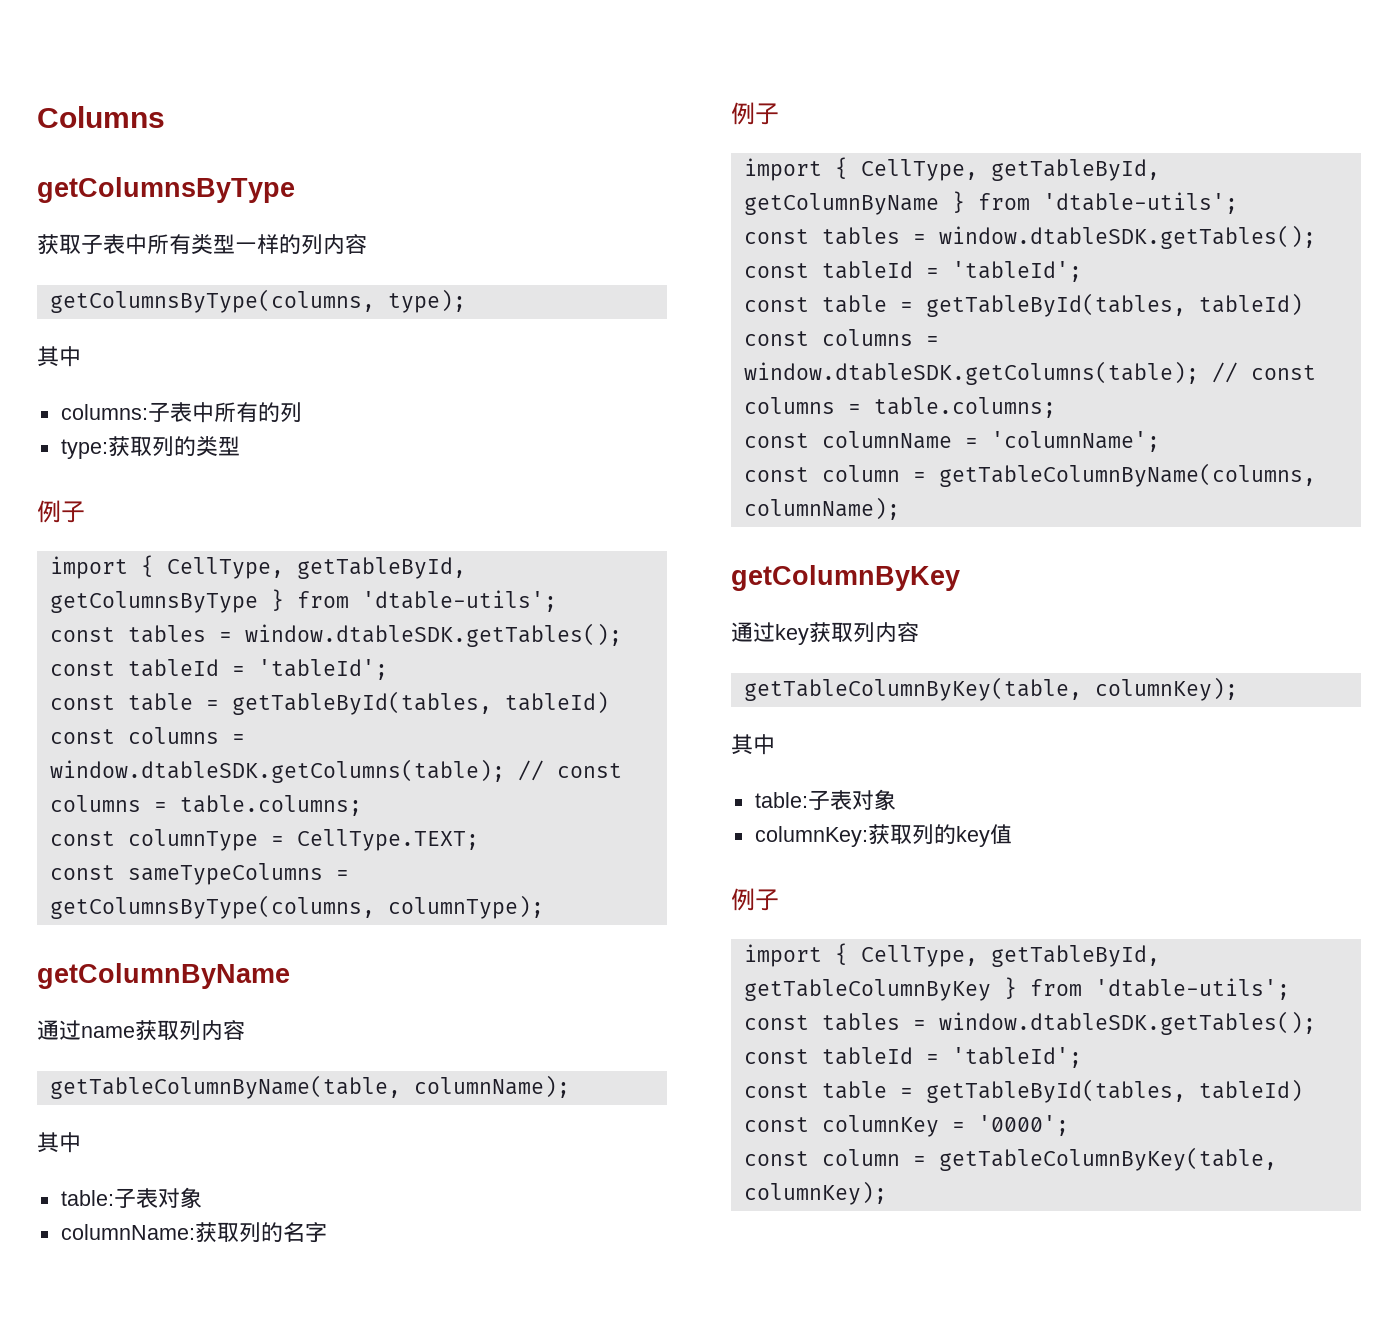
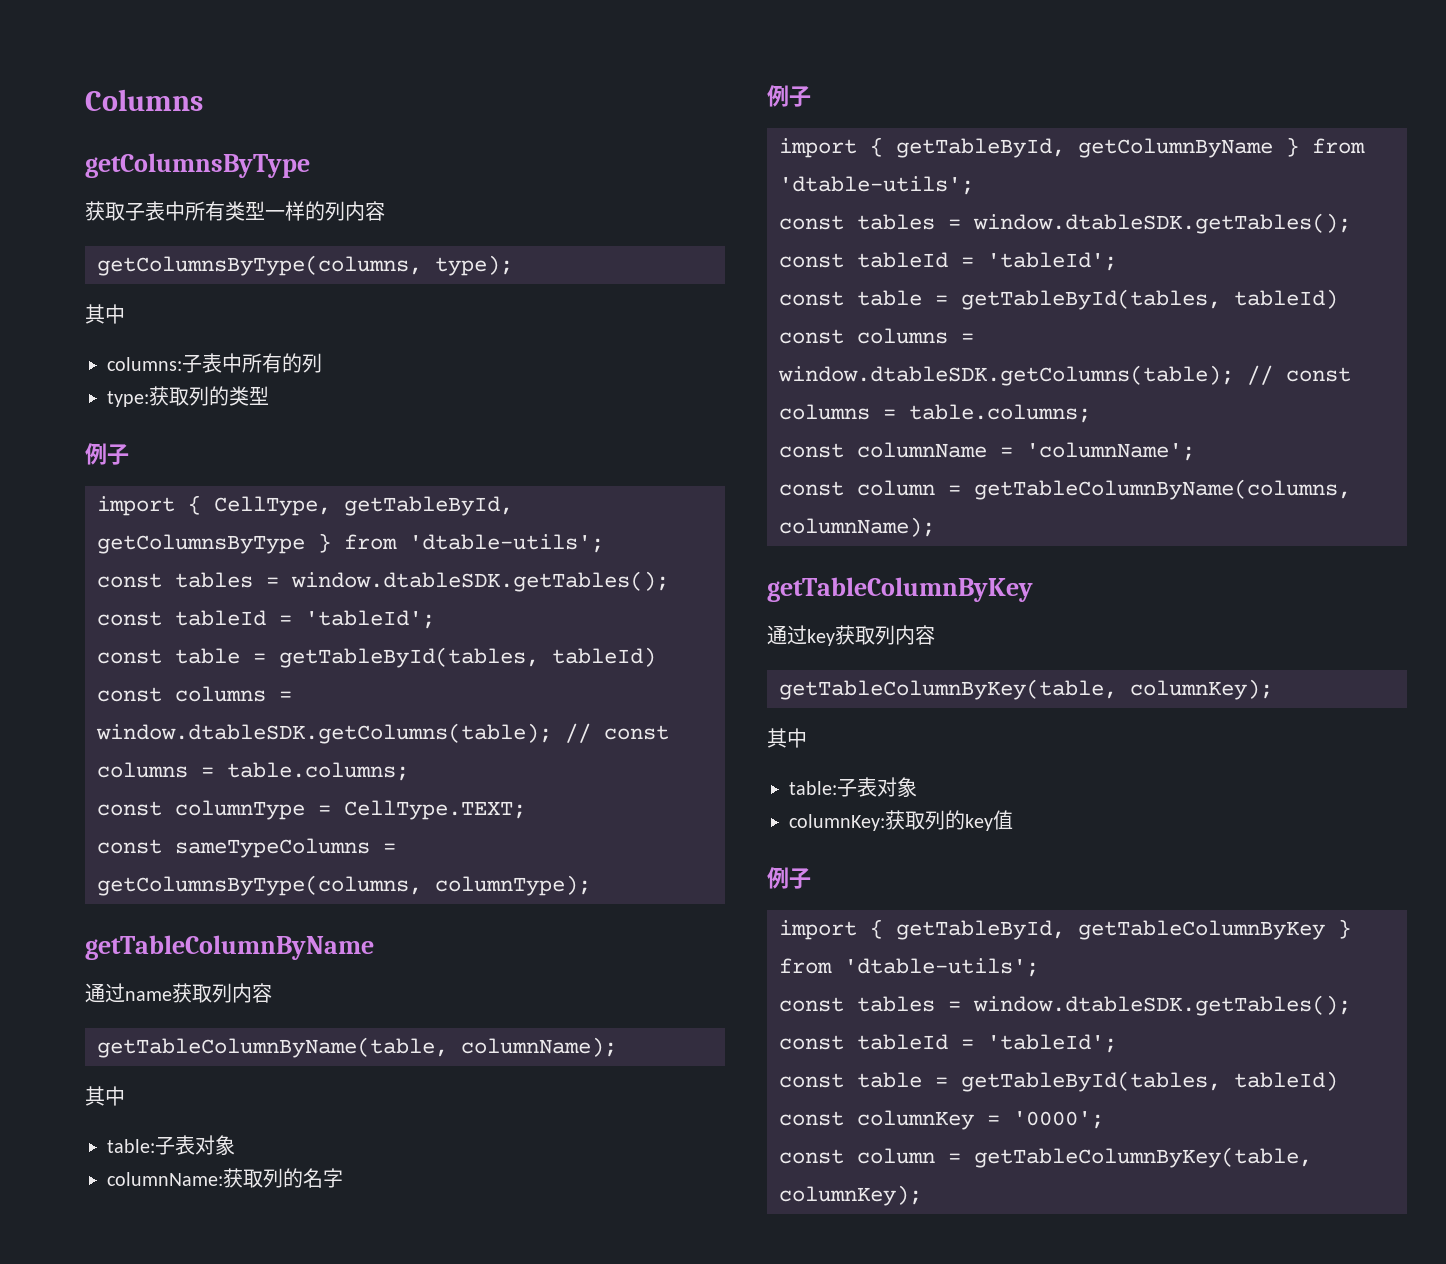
  const sameTypeColumns = getColumnsByType(columns, columnType);
- getColumnByName
+ getTableColumnByName
- import { CellType, getTableById, getColumnByName } from 'dtable-utils';
+ import { getTableById, getColumnByName } from 'dtable-utils';
  const column = getTableColumnByName(columns, columnName);
- getColumnByKey
+ getTableColumnByKey
- import { CellType, getTableById, getTableColumnByKey } from 'dtable-utils';
+ import { getTableById, getTableColumnByKey } from 'dtable-utils';

